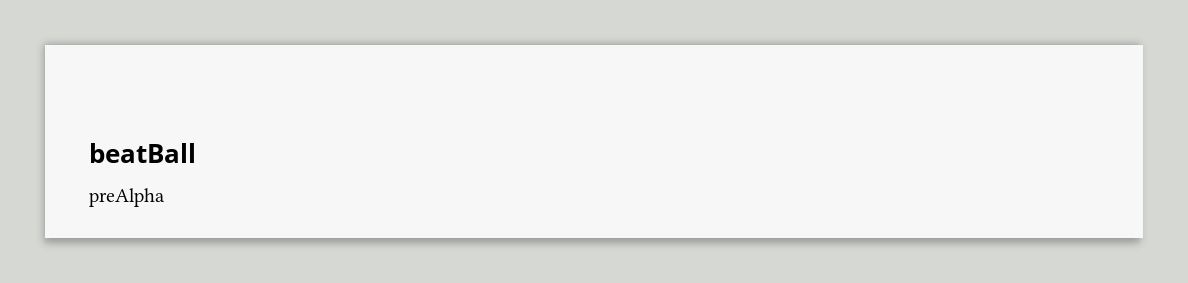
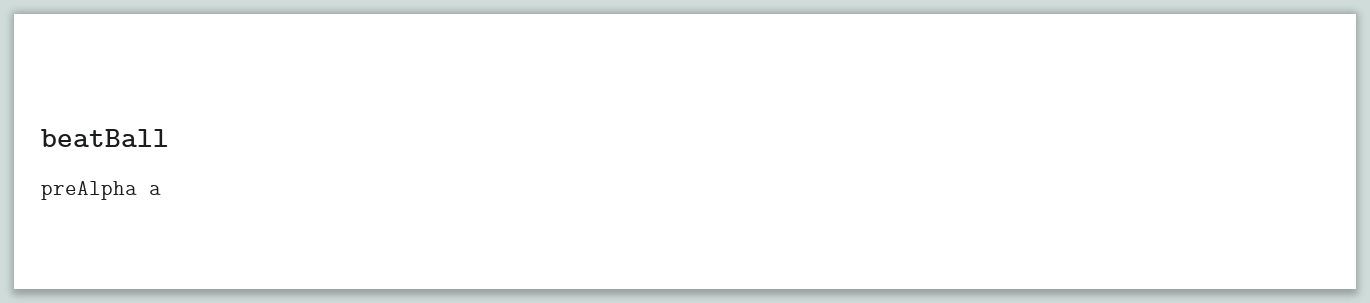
- preAlpha
+ preAlpha a

